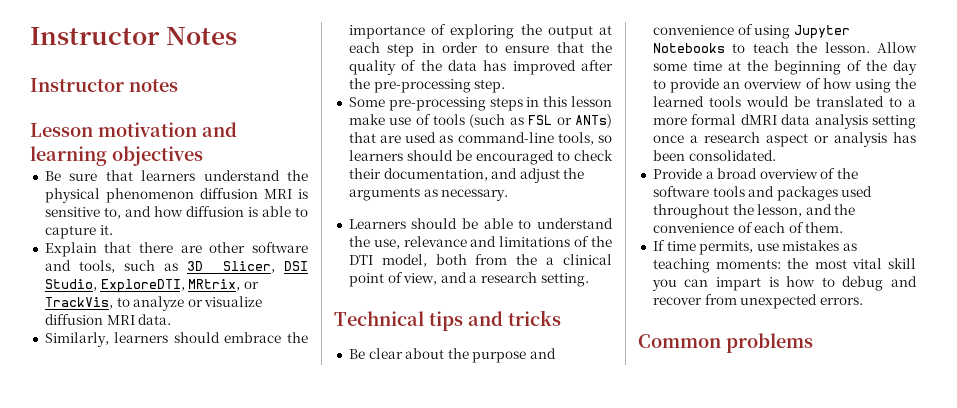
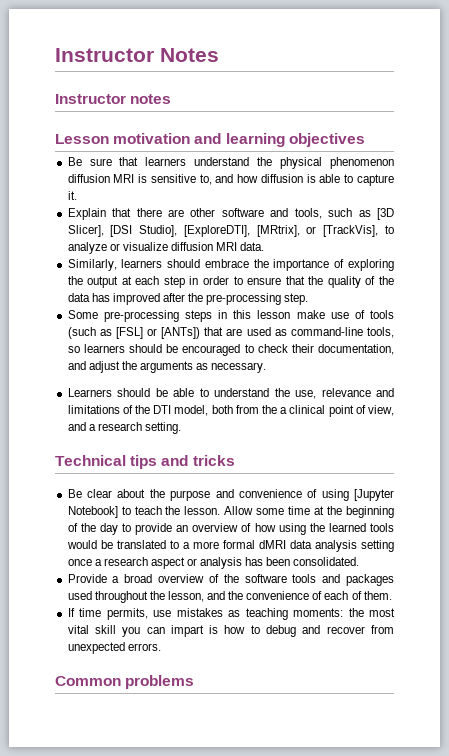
- Explain that there are other software and tools, such as 3D Slicer, DSI Studio, ExploreDTI, MRtrix, or TrackVis, to analyze or visualize diffusion MRI data.
+ Explain that there are other software and tools, such as [3D Slicer], [DSI Studio], [ExploreDTI], [MRtrix], or [TrackVis], to analyze or visualize diffusion MRI data.
- Some pre-processing steps in this lesson make use of tools (such as FSL or ANTs) that are used as command-line tools, so learners should be encouraged to check their documentation, and adjust the arguments as necessary.
+ Some pre-processing steps in this lesson make use of tools (such as [FSL] or [ANTs]) that are used as command-line tools, so learners should be encouraged to check their documentation, and adjust the arguments as necessary.
- Be clear about the purpose and convenience of using Jupyter Notebooks to teach the lesson.
+ Be clear about the purpose and convenience of using [Jupyter Notebook] to teach the lesson.

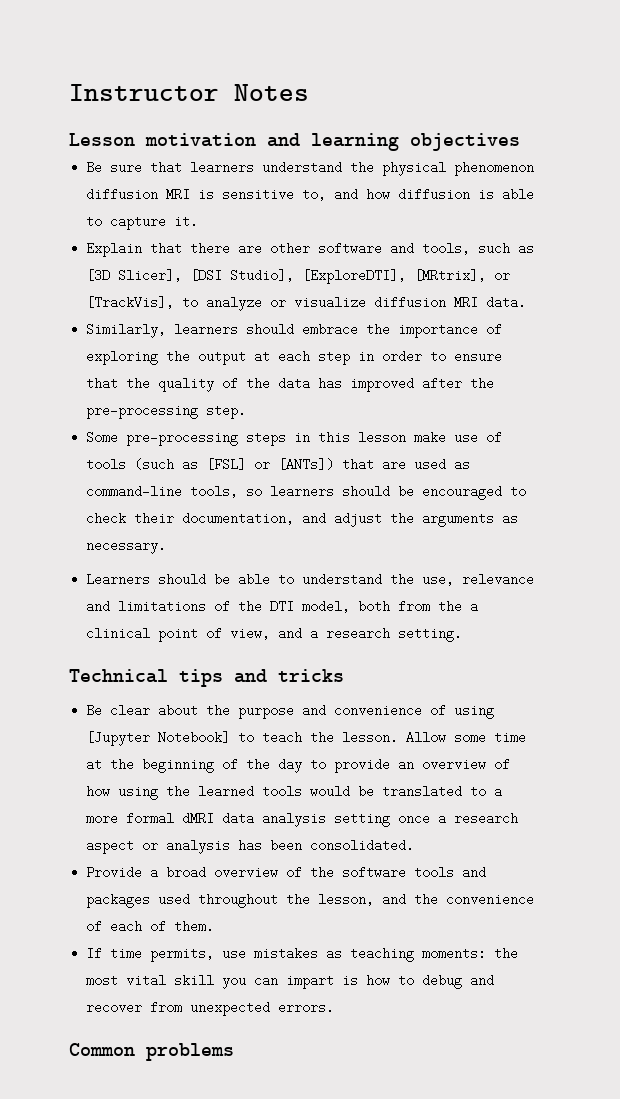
- Instructor notes

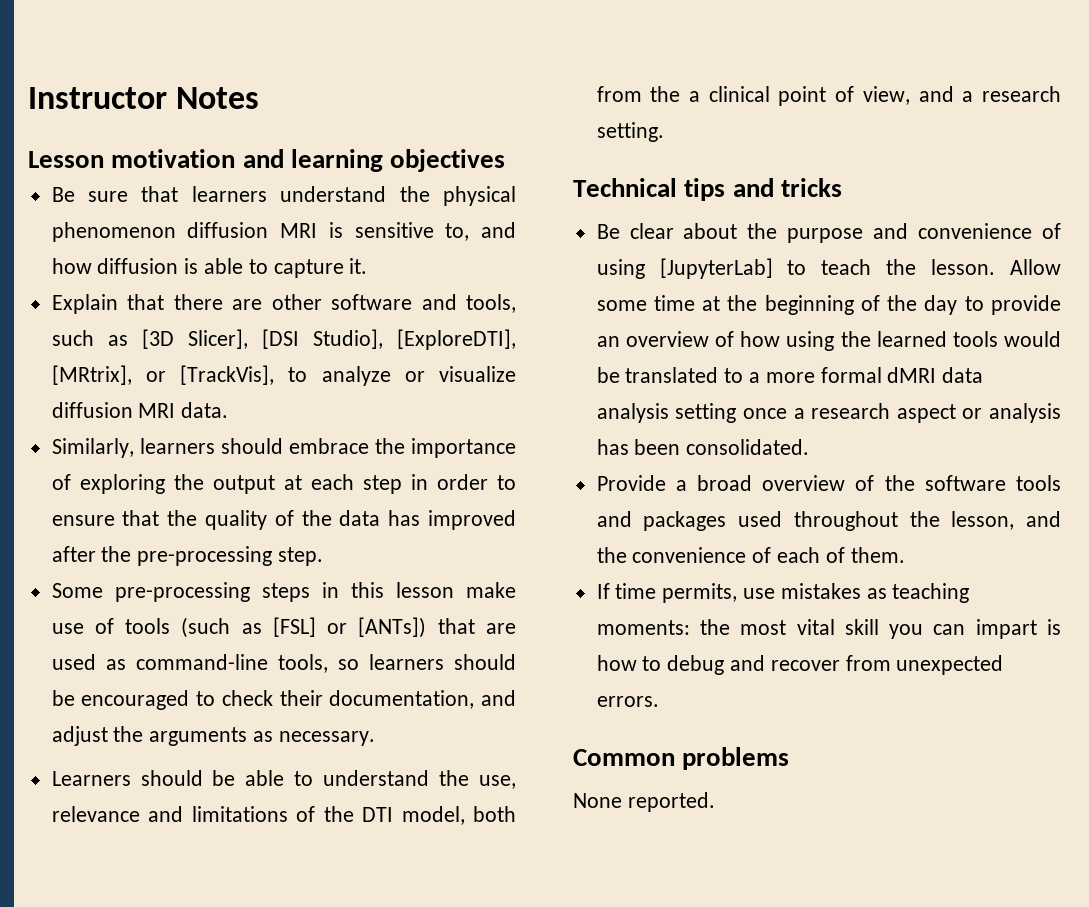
- Be clear about the purpose and convenience of using [Jupyter Notebook] to teach the lesson.
+ Be clear about the purpose and convenience of using [JupyterLab] to teach the lesson.
+ None reported.

